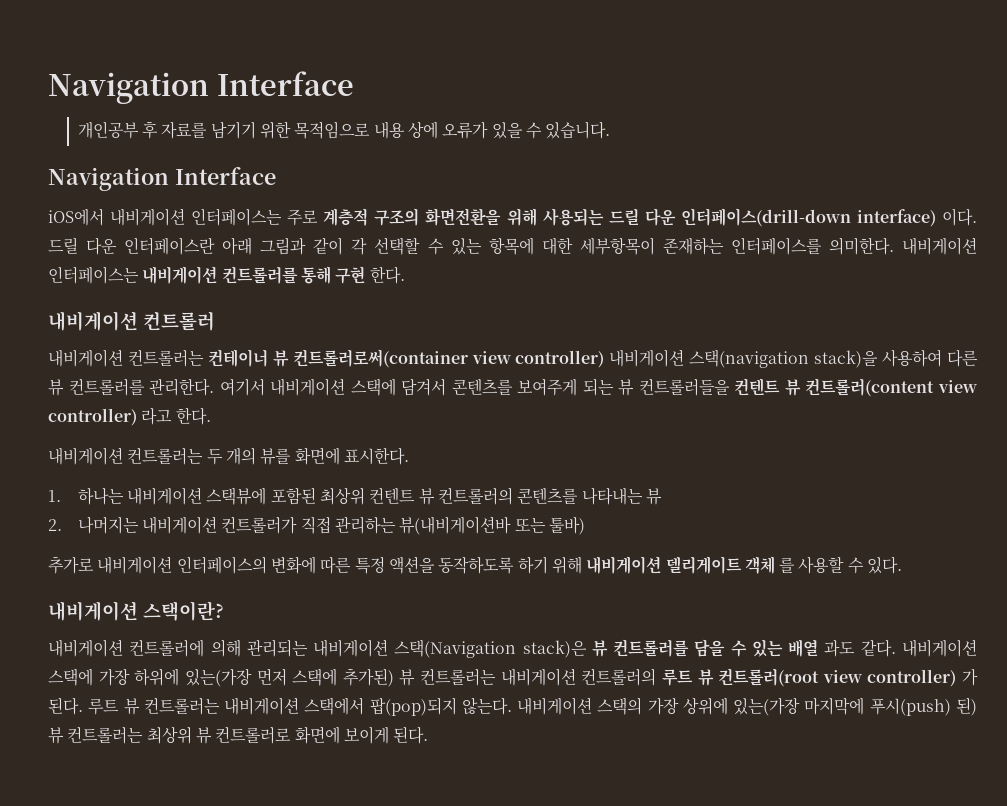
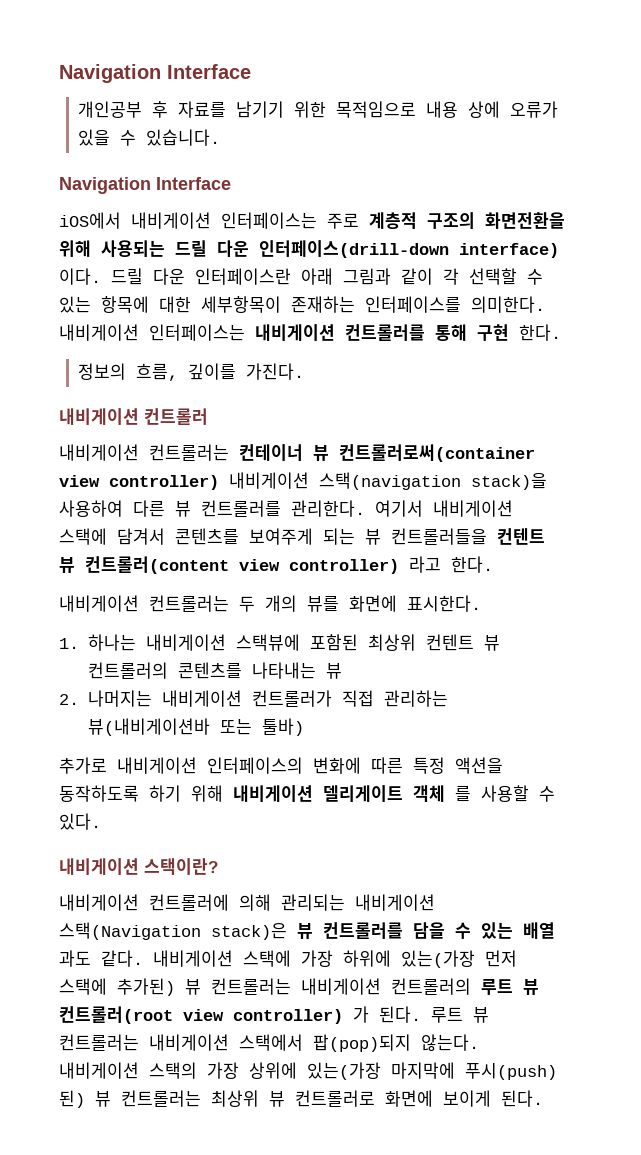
+ 정보의 흐름, 깊이를 가진다.

